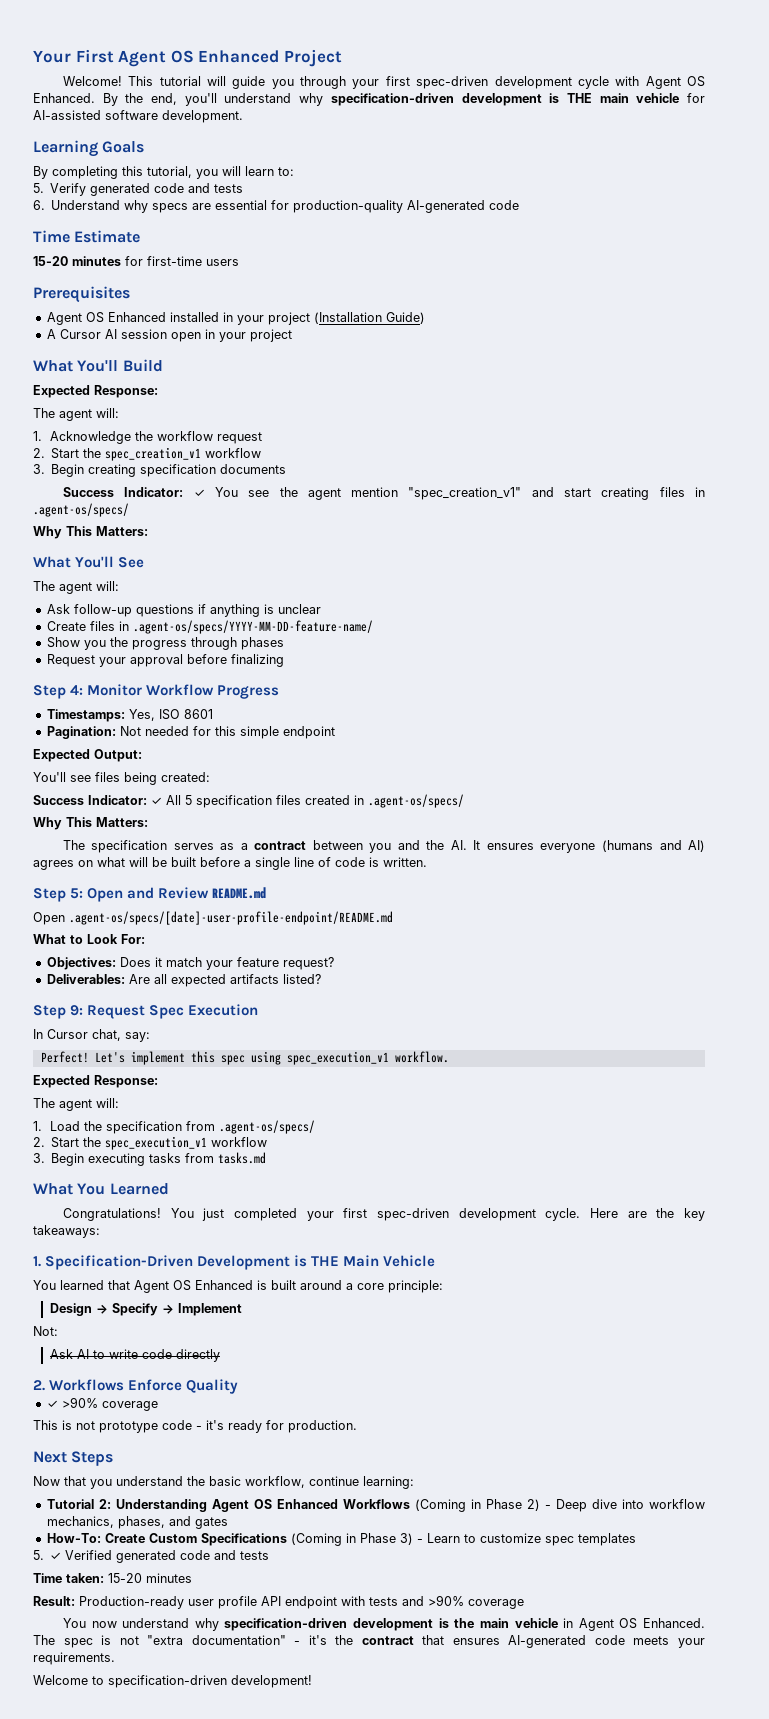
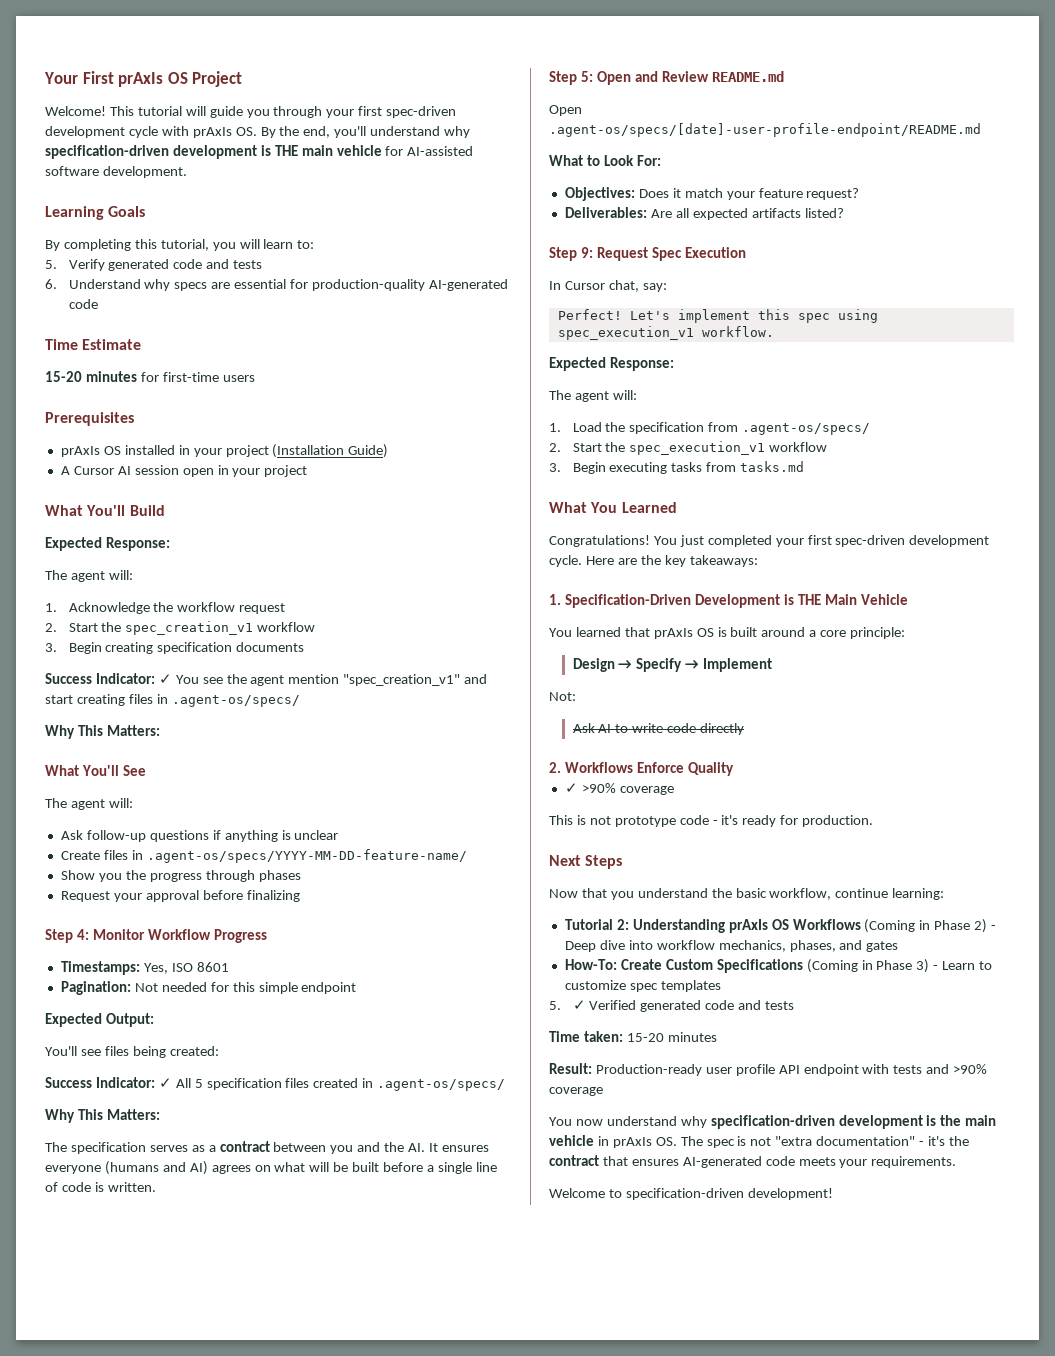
- Your First Agent OS Enhanced Project
+ Your First prAxIs OS Project
- This tutorial will guide you through your first spec-driven development cycle with Agent OS Enhanced. By the end, you'll understand why specification-driven development is THE main vehicle for AI-assisted software development.
+ This tutorial will guide you through your first spec-driven development cycle with prAxIs OS. By the end, you'll understand why specification-driven development is THE main vehicle for AI-assisted software development.
- Agent OS Enhanced installed in your project (Installation Guide)
+ prAxIs OS installed in your project (Installation Guide)
- You learned that Agent OS Enhanced is built around a core principle:
+ You learned that prAxIs OS is built around a core principle:
- Tutorial 2: Understanding Agent OS Enhanced Workflows (Coming in Phase 2) - Deep dive into workflow mechanics, phases, and gates
+ Tutorial 2: Understanding prAxIs OS Workflows (Coming in Phase 2) - Deep dive into workflow mechanics, phases, and gates
- You now understand why specification-driven development is the main vehicle in Agent OS Enhanced. The spec is not "extra documentation" - it's the contract that ensures AI-generated code meets your requirements.
+ You now understand why specification-driven development is the main vehicle in prAxIs OS. The spec is not "extra documentation" - it's the contract that ensures AI-generated code meets your requirements.

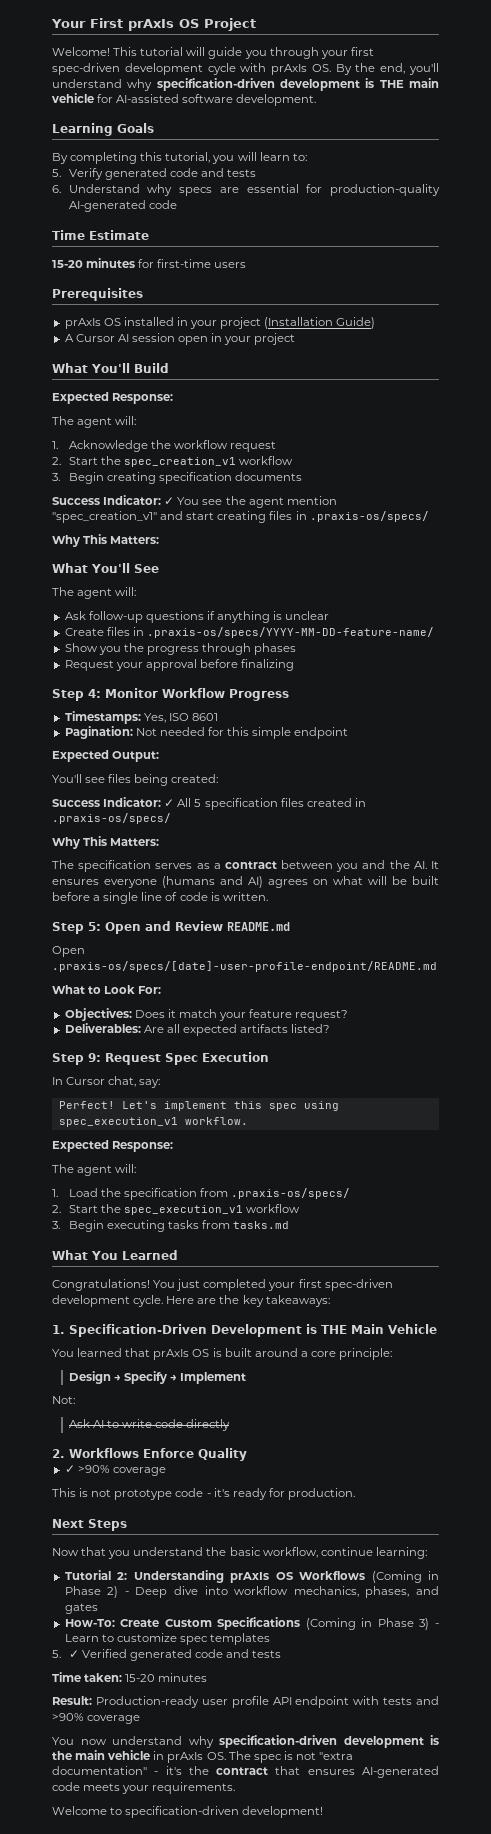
- Success Indicator: ✓ You see the agent mention "spec_creation_v1" and start creating files in .agent-os/specs/
+ Success Indicator: ✓ You see the agent mention "spec_creation_v1" and start creating files in .praxis-os/specs/
- Create files in .agent-os/specs/YYYY-MM-DD-feature-name/
+ Create files in .praxis-os/specs/YYYY-MM-DD-feature-name/
- Success Indicator: ✓ All 5 specification files created in .agent-os/specs/
+ Success Indicator: ✓ All 5 specification files created in .praxis-os/specs/
- Open .agent-os/specs/[date]-user-profile-endpoint/README.md
+ Open .praxis-os/specs/[date]-user-profile-endpoint/README.md
- 1. Load the specification from .agent-os/specs/
+ 1. Load the specification from .praxis-os/specs/

